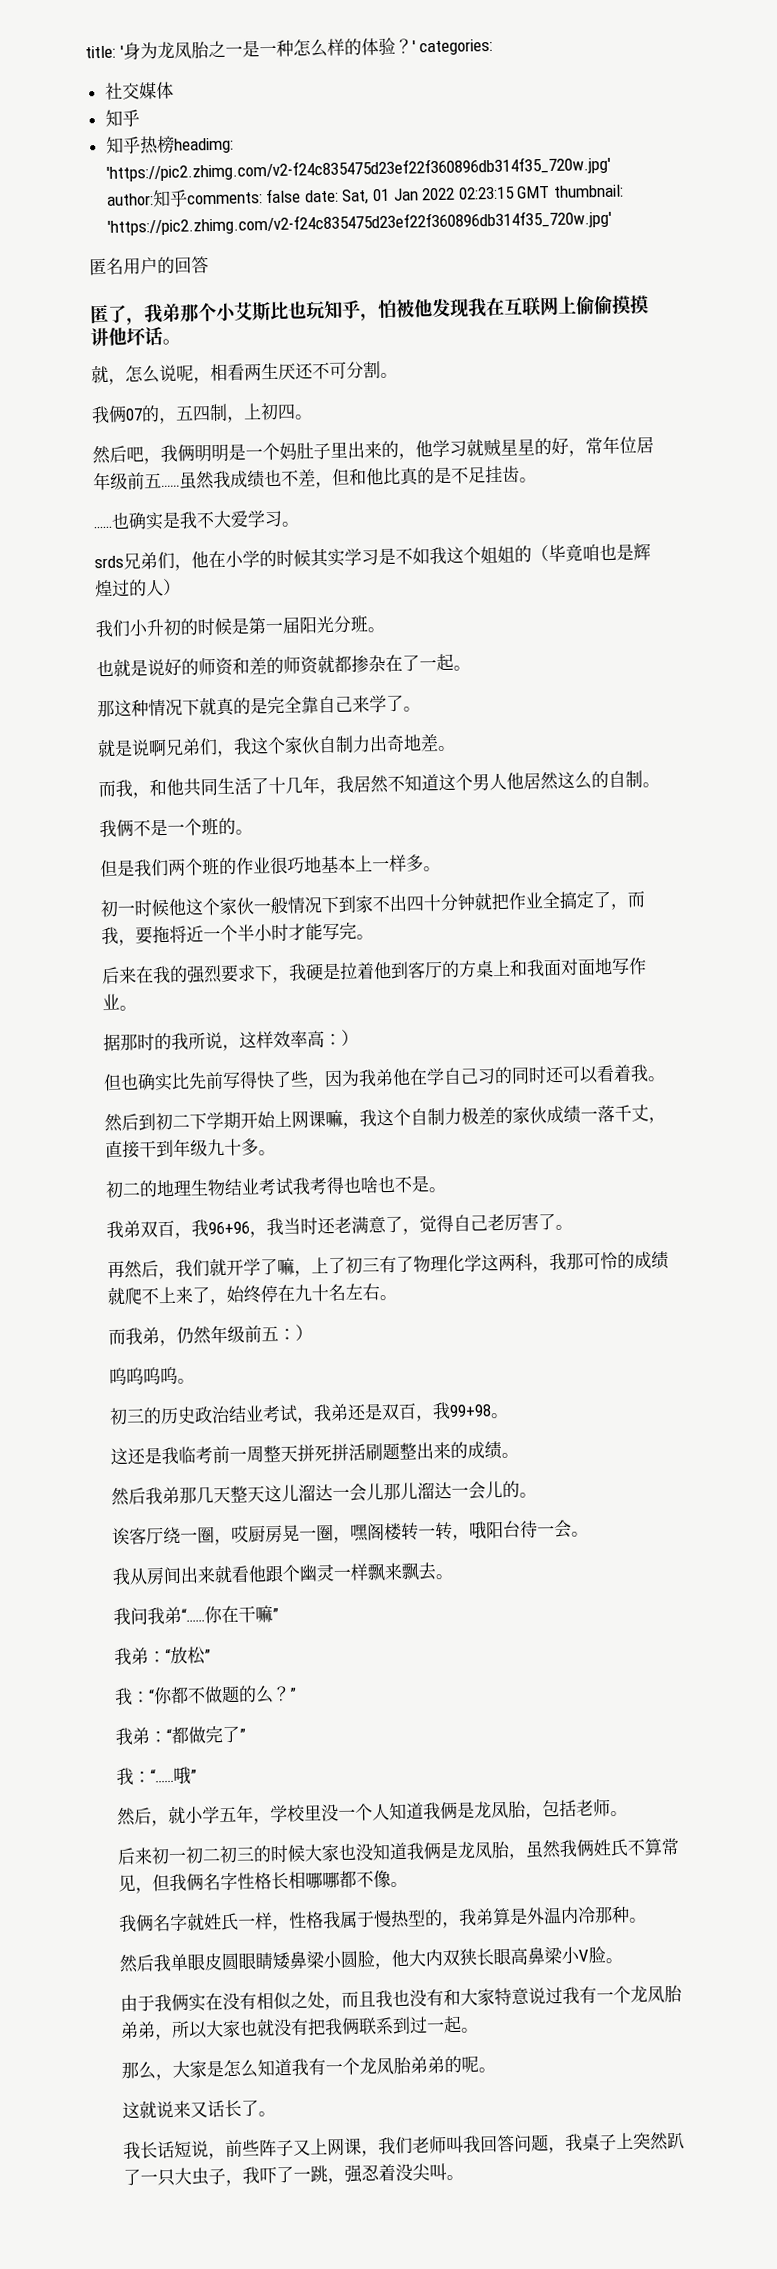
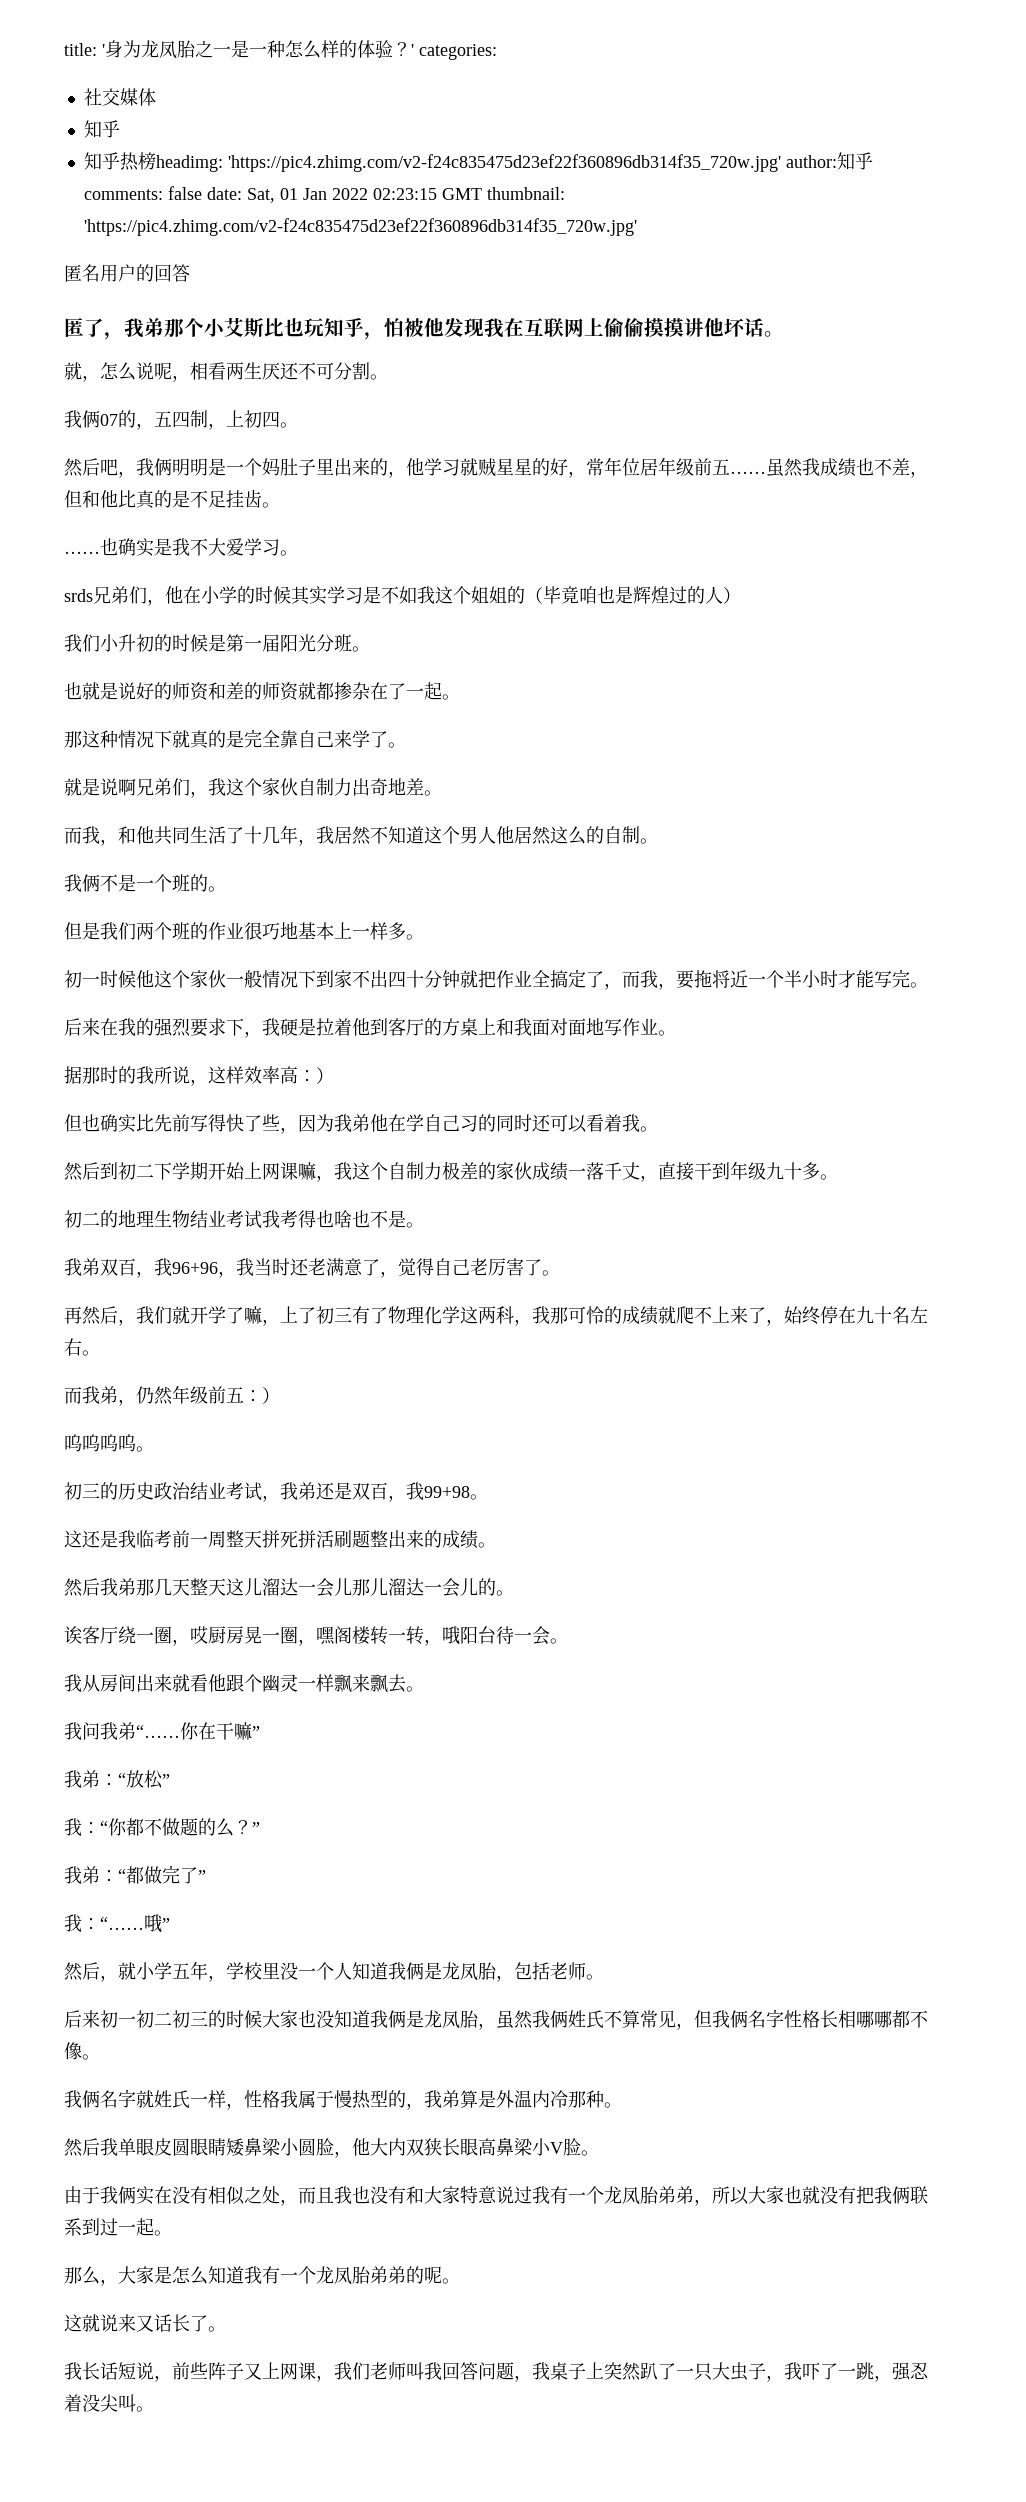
- 知乎热榜headimg: 'https://pic2.zhimg.com/v2-f24c835475d23ef22f360896db314f35_720w.jpg' author:知乎comments: false date: Sat, 01 Jan 2022 02:23:15 GMT thumbnail: 'https://pic2.zhimg.com/v2-f24c835475d23ef22f360896db314f35_720w.jpg'
+ 知乎热榜headimg: 'https://pic4.zhimg.com/v2-f24c835475d23ef22f360896db314f35_720w.jpg' author:知乎comments: false date: Sat, 01 Jan 2022 02:23:15 GMT thumbnail: 'https://pic4.zhimg.com/v2-f24c835475d23ef22f360896db314f35_720w.jpg'

